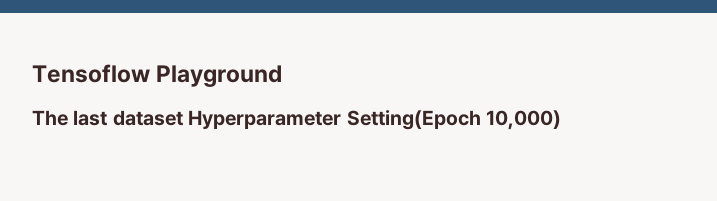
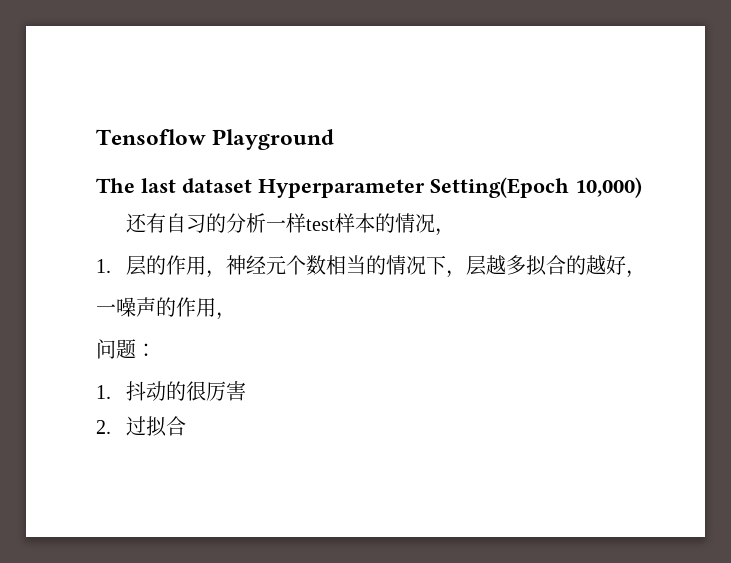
+ 还有自习的分析一样test样本的情况，
+ 1.层的作用，神经元个数相当的情况下，层越多拟合的越好，
+ 一噪声的作用，
+ 问题：
+ 1.抖动的很厉害
+ 2.过拟合

